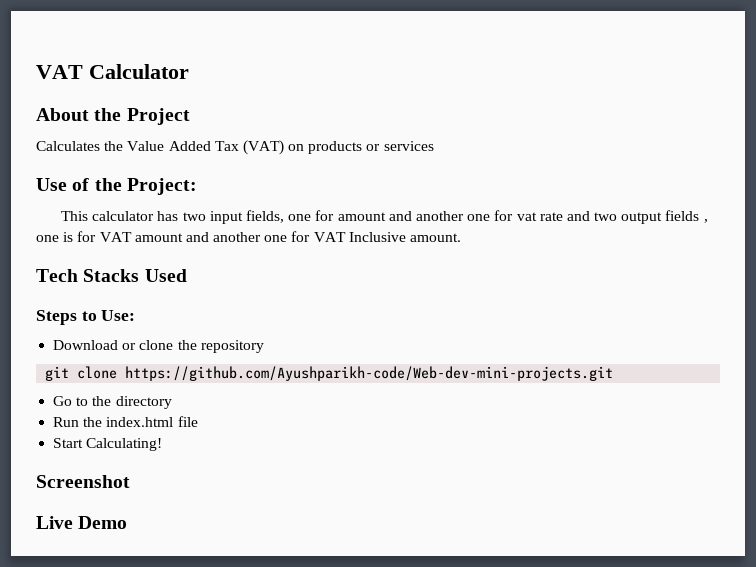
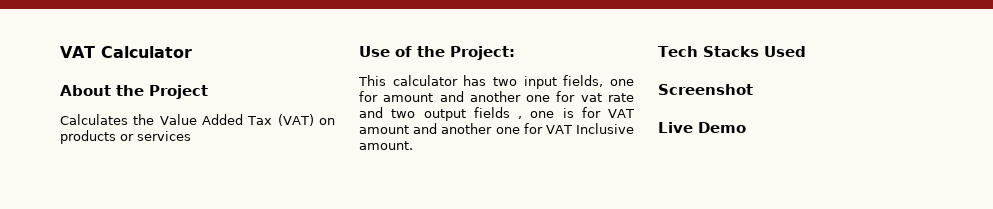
- Steps to Use:
- Download or clone the repository
- git clone https://github.com/Ayushparikh-code/Web-dev-mini-projects.git
- Go to the directory
- Run the index.html file
- Start Calculating!

